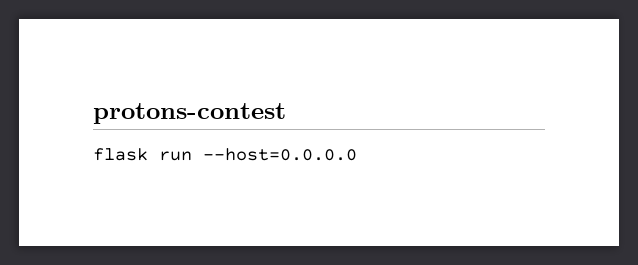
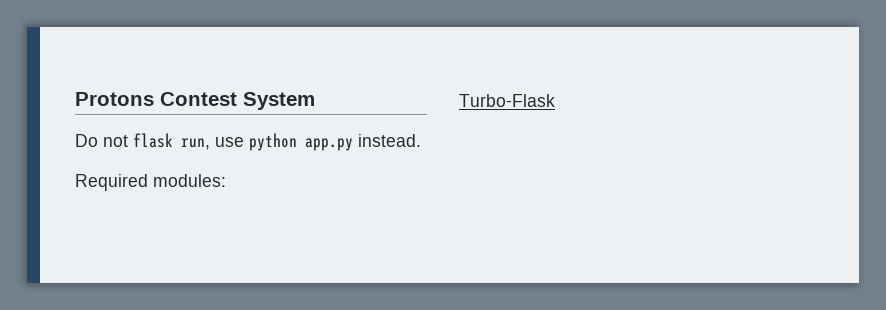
- protons-contest
- flask run --host=0.0.0.0
+ Protons Contest System
+ Do not flask run, use python app.py instead.
+ Required modules:
+ Turbo-Flask

